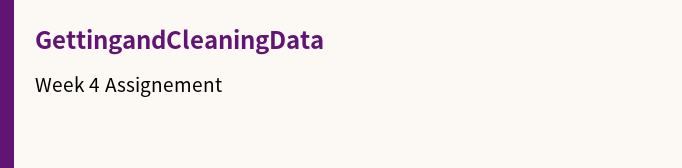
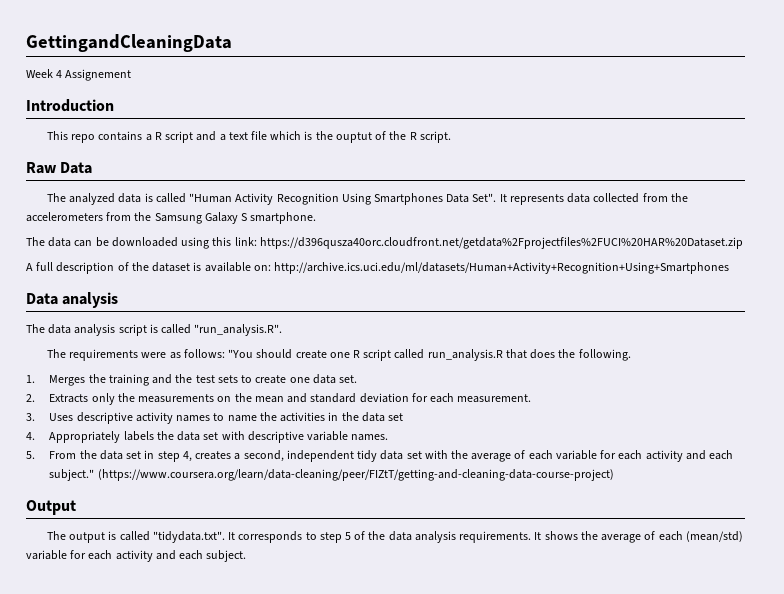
+ Introduction
+ This repo contains a R script and a text file which is the ouptut of the R script.
+ Raw Data
+ The analyzed data is called "Human Activity Recognition Using Smartphones Data Set". It represents data collected from the accelerometers from the Samsung Galaxy S smartphone.
+ The data can be downloaded using this link: https://d396qusza40orc.cloudfront.net/getdata%2Fprojectfiles%2FUCI%20HAR%20Dataset.zip
+ A full description of the dataset is available on: http://archive.ics.uci.edu/ml/datasets/Human+Activity+Recognition+Using+Smartphones
+ Data analysis
+ The data analysis script is called "run_analysis.R".
+ The requirements were as follows: "You should create one R script called run_analysis.R that does the following.
+ 1. Merges the training and the test sets to create one data set.
+ 2. Extracts only the measurements on the mean and standard deviation for each measurement.
+ 3. Uses descriptive activity names to name the activities in the data set
+ 4. Appropriately labels the data set with descriptive variable names.
+ 5. From the data set in step 4, creates a second, independent tidy data set with the average of each variable for each activity and each subject." (https://www.coursera.org/learn/data-cleaning/peer/FIZtT/getting-and-cleaning-data-course-project)
+ Output
+ The output is called "tidydata.txt". It corresponds to step 5 of the data analysis requirements. It shows the average of each (mean/std) variable for each activity and each subject.

